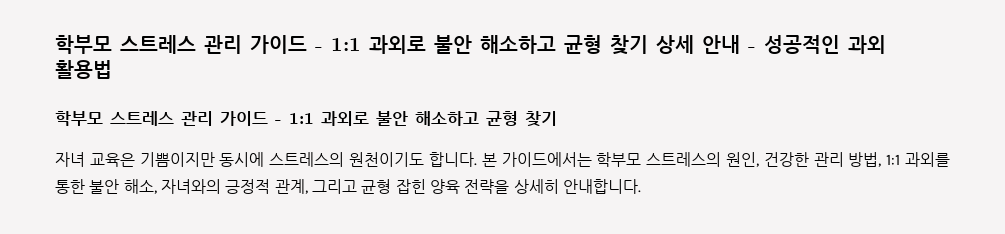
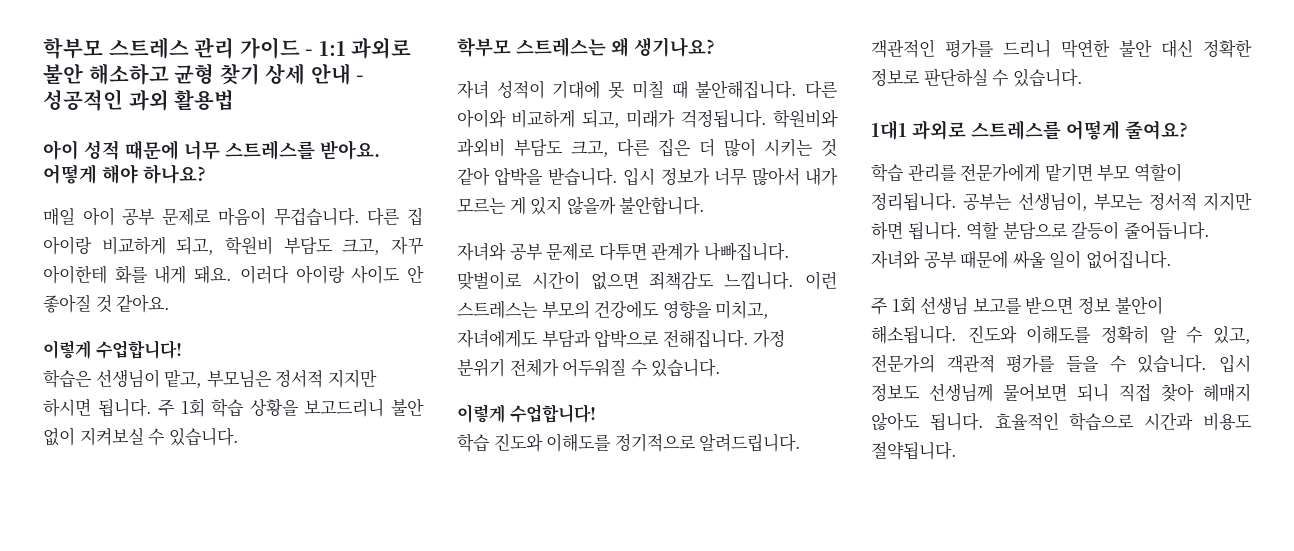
  학부모 스트레스 관리 가이드 - 1:1 과외로 불안 해소하고 균형 찾기 상세 안내 - 성공적인 과외 활용법
- 학부모 스트레스 관리 가이드 - 1:1 과외로 불안 해소하고 균형 찾기
- 자녀 교육은 기쁨이지만 동시에 스트레스의 원천이기도 합니다. 본 가이드에서는 학부모 스트레스의 원인, 건강한 관리 방법, 1:1 과외를 통한 불안 해소, 자녀와의 긍정적 관계, 그리고 균형 잡힌 양육 전략을 상세히 안내합니다.
+ 아이 성적 때문에 너무 스트레스를 받아요. 어떻게 해야 하나요?
+ 매일 아이 공부 문제로 마음이 무겁습니다. 다른 집 아이랑 비교하게 되고, 학원비 부담도 크고, 자꾸 아이한테 화를 내게 돼요. 이러다 아이랑 사이도 안 좋아질 것 같아요.
+ 이렇게 수업합니다!
+ 학습은 선생님이 맡고, 부모님은 정서적 지지만 하시면 됩니다. 주 1회 학습 상황을 보고드리니 불안 없이 지켜보실 수 있습니다.
+ 학부모 스트레스는 왜 생기나요?
+ 자녀 성적이 기대에 못 미칠 때 불안해집니다. 다른 아이와 비교하게 되고, 미래가 걱정됩니다. 학원비와 과외비 부담도 크고, 다른 집은 더 많이 시키는 것 같아 압박을 받습니다. 입시 정보가 너무 많아서 내가 모르는 게 있지 않을까 불안합니다.
+ 자녀와 공부 문제로 다투면 관계가 나빠집니다. 맞벌이로 시간이 없으면 죄책감도 느낍니다. 이런 스트레스는 부모의 건강에도 영향을 미치고, 자녀에게도 부담과 압박으로 전해집니다. 가정 분위기 전체가 어두워질 수 있습니다.
+ 이렇게 수업합니다!
+ 학습 진도와 이해도를 정기적으로 알려드립니다. 객관적인 평가를 드리니 막연한 불안 대신 정확한 정보로 판단하실 수 있습니다.
+ 1대1 과외로 스트레스를 어떻게 줄여요?
+ 학습 관리를 전문가에게 맡기면 부모 역할이 정리됩니다. 공부는 선생님이, 부모는 정서적 지지만 하면 됩니다. 역할 분담으로 갈등이 줄어듭니다. 자녀와 공부 때문에 싸울 일이 없어집니다.
+ 주 1회 선생님 보고를 받으면 정보 불안이 해소됩니다. 진도와 이해도를 정확히 알 수 있고, 전문가의 객관적 평가를 들을 수 있습니다. 입시 정보도 선생님께 물어보면 되니 직접 찾아 헤매지 않아도 됩니다. 효율적인 학습으로 시간과 비용도 절약됩니다.

